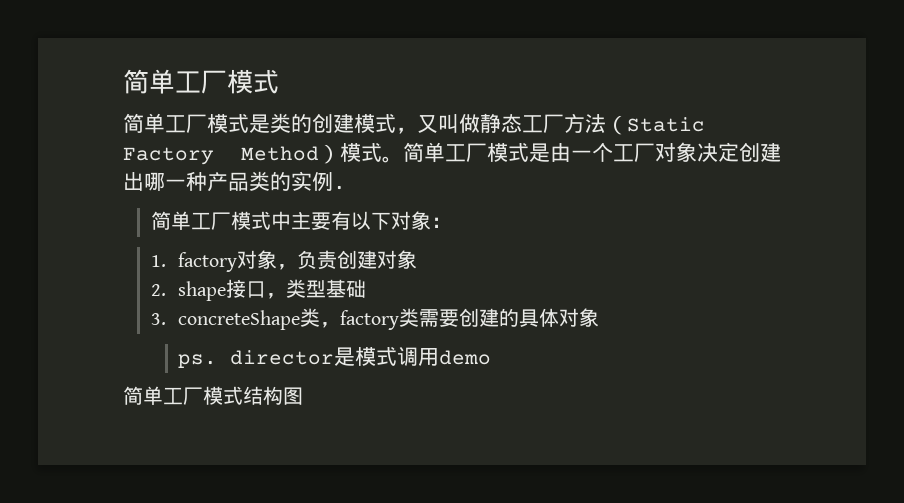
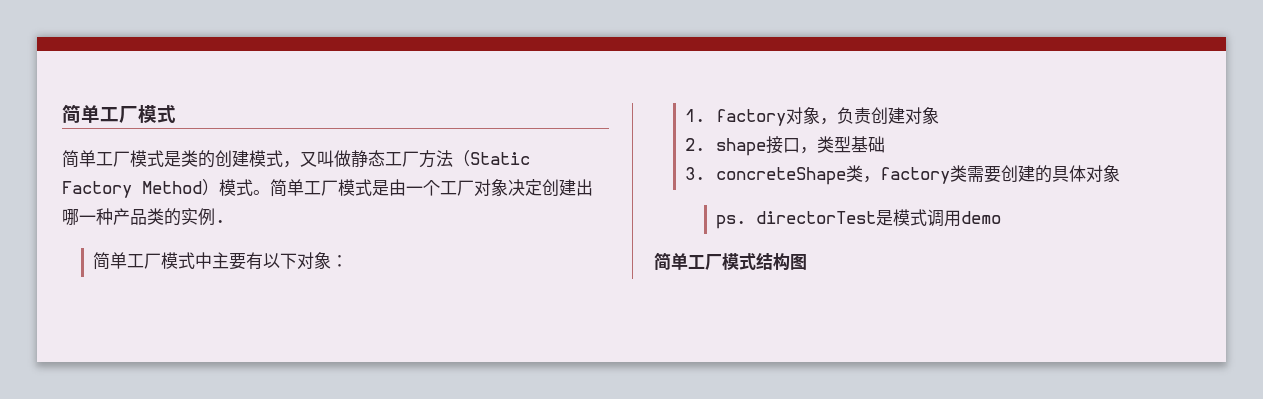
- ps. director是模式调用demo
+ ps. directorTest是模式调用demo

